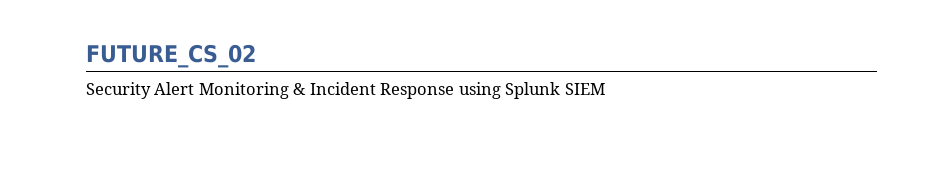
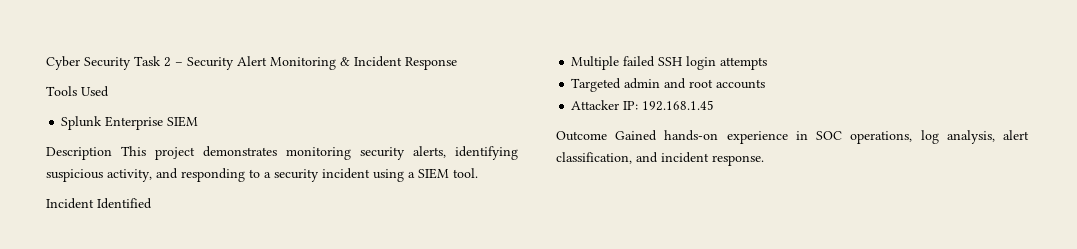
- FUTURE_CS_02
- Security Alert Monitoring & Incident Response using Splunk SIEM
+ Cyber Security Task 2 – Security Alert Monitoring & Incident Response
+ Tools Used
+ Splunk Enterprise SIEM
+ Description This project demonstrates monitoring security alerts, identifying suspicious activity, and responding to a security incident using a SIEM tool.
+ Incident Identified
+ Multiple failed SSH login attempts
+ Targeted admin and root accounts
+ Attacker IP: 192.168.1.45
+ Outcome Gained hands-on experience in SOC operations, log analysis, alert classification, and incident response.

